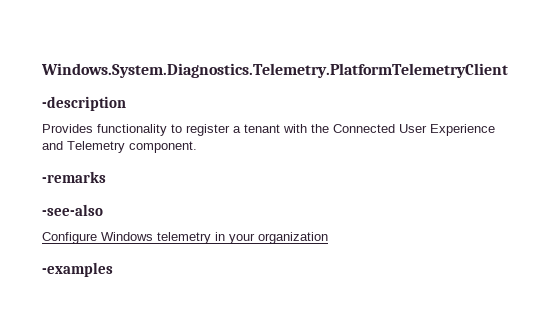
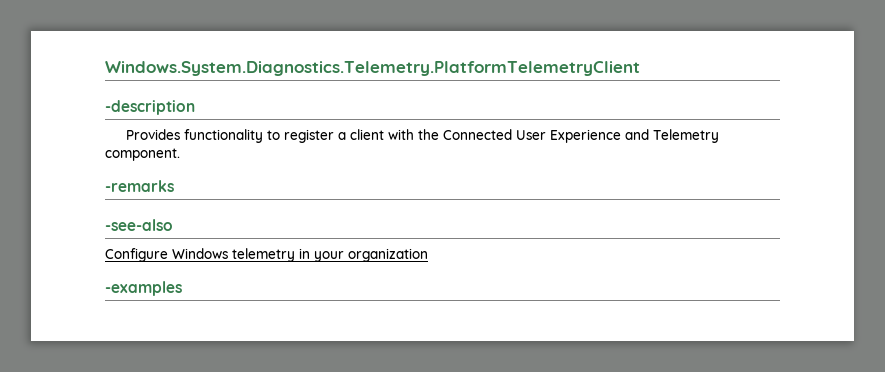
- Provides functionality to register a tenant with the Connected User Experience and Telemetry component.
+ Provides functionality to register a client with the Connected User Experience and Telemetry component.

